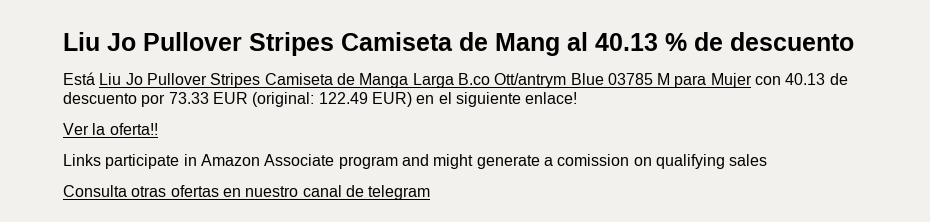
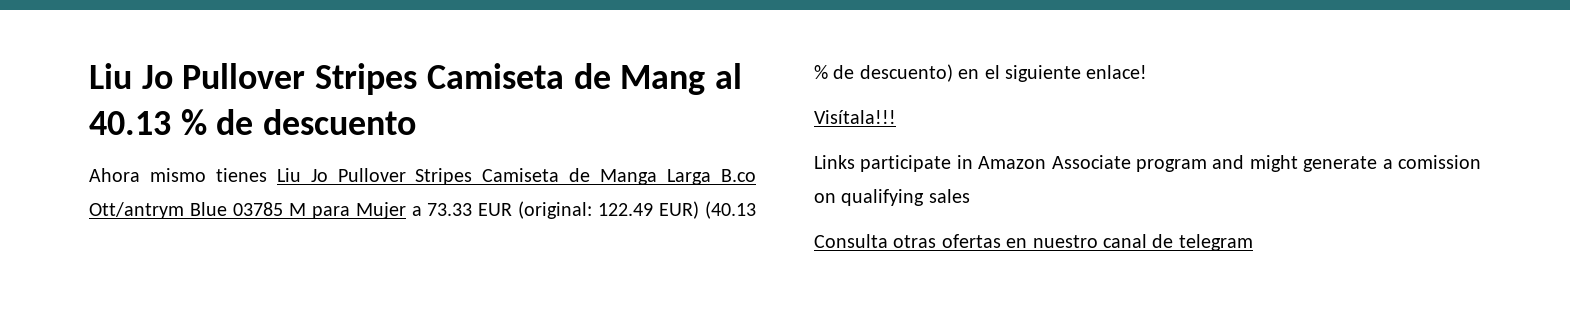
- Está Liu Jo Pullover Stripes Camiseta de Manga Larga B.co Ott/antrym Blue 03785 M para Mujer con 40.13 de descuento por 73.33 EUR (original: 122.49 EUR) en el siguiente enlace!
+ Ahora mismo tienes Liu Jo Pullover Stripes Camiseta de Manga Larga B.co Ott/antrym Blue 03785 M para Mujer a 73.33 EUR (original: 122.49 EUR) (40.13 % de descuento) en el siguiente enlace!
- Ver la oferta!!
+ Visítala!!!

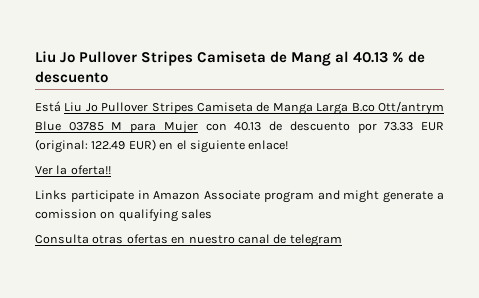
- Ahora mismo tienes Liu Jo Pullover Stripes Camiseta de Manga Larga B.co Ott/antrym Blue 03785 M para Mujer a 73.33 EUR (original: 122.49 EUR) (40.13 % de descuento) en el siguiente enlace!
+ Está Liu Jo Pullover Stripes Camiseta de Manga Larga B.co Ott/antrym Blue 03785 M para Mujer con 40.13 de descuento por 73.33 EUR (original: 122.49 EUR) en el siguiente enlace!
- Visítala!!!
+ Ver la oferta!!

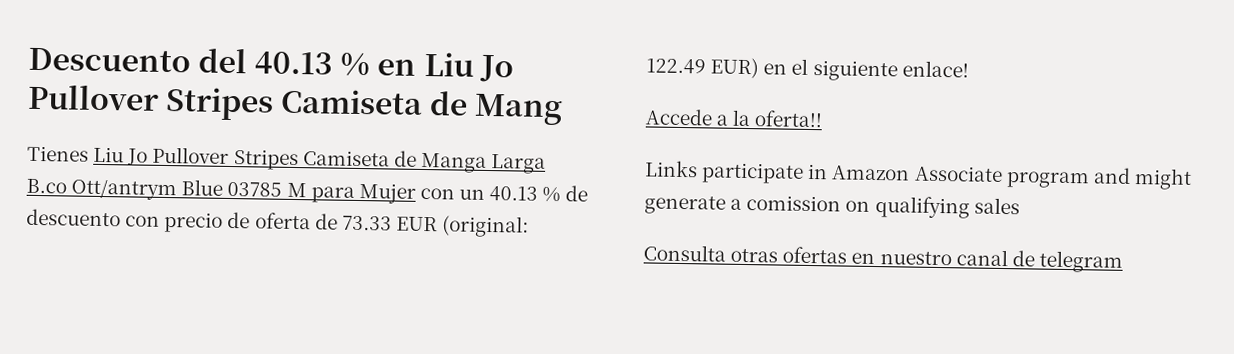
- Liu Jo Pullover Stripes Camiseta de Mang al 40.13 % de descuento
- Está Liu Jo Pullover Stripes Camiseta de Manga Larga B.co Ott/antrym Blue 03785 M para Mujer con 40.13 de descuento por 73.33 EUR (original: 122.49 EUR) en el siguiente enlace!
+ Descuento del 40.13 % en Liu Jo Pullover Stripes Camiseta de Mang
+ Tienes Liu Jo Pullover Stripes Camiseta de Manga Larga B.co Ott/antrym Blue 03785 M para Mujer con un 40.13 % de descuento con precio de oferta de 73.33 EUR (original: 122.49 EUR) en el siguiente enlace!
- Ver la oferta!!
+ Accede a la oferta!!

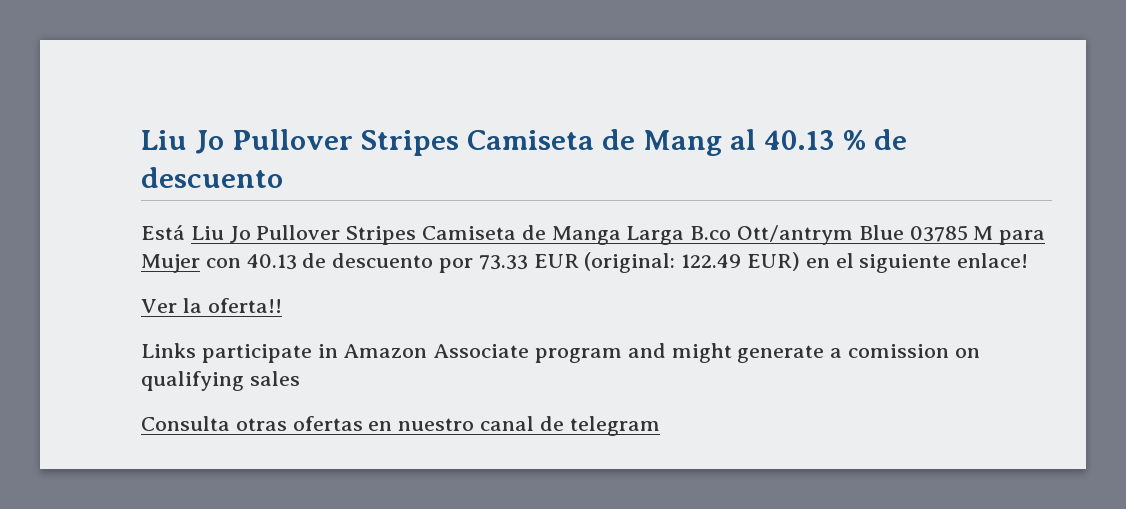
- Descuento del 40.13 % en Liu Jo Pullover Stripes Camiseta de Mang
- Tienes Liu Jo Pullover Stripes Camiseta de Manga Larga B.co Ott/antrym Blue 03785 M para Mujer con un 40.13 % de descuento con precio de oferta de 73.33 EUR (original: 122.49 EUR) en el siguiente enlace!
+ Liu Jo Pullover Stripes Camiseta de Mang al 40.13 % de descuento
+ Está Liu Jo Pullover Stripes Camiseta de Manga Larga B.co Ott/antrym Blue 03785 M para Mujer con 40.13 de descuento por 73.33 EUR (original: 122.49 EUR) en el siguiente enlace!
- Accede a la oferta!!
+ Ver la oferta!!

